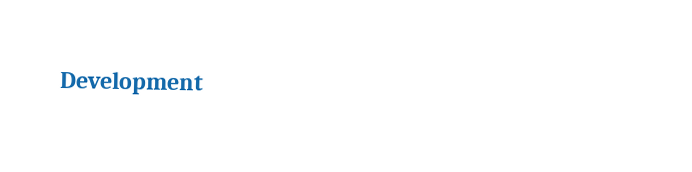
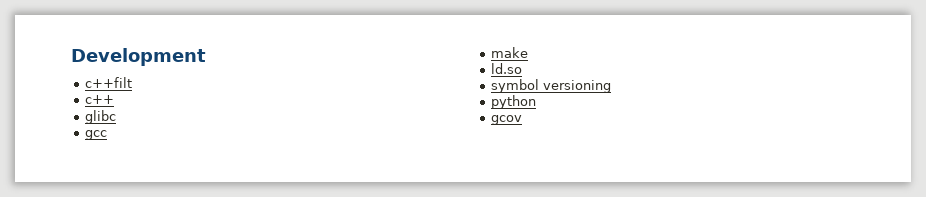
+ c++filt
+ c++
+ glibc
+ gcc
+ make
+ ld.so
+ symbol versioning
+ python
+ gcov

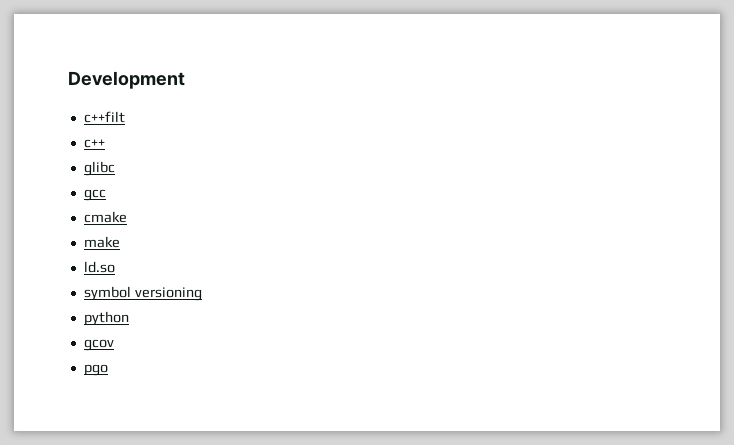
+ cmake
+ pgo

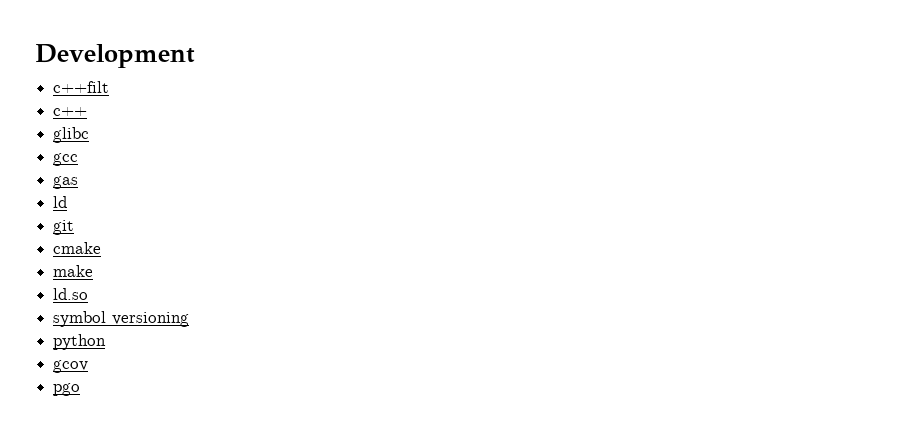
+ gas
+ ld
+ git

